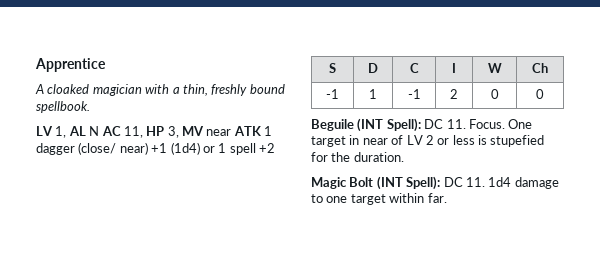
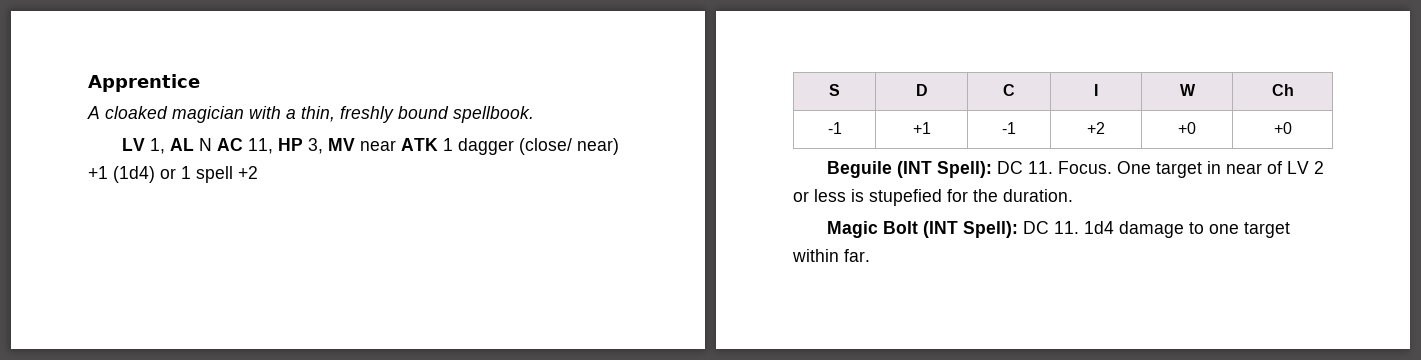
- -1 | 1 | -1 | 2 | 0 | 0
+ -1 | +1 | -1 | +2 | +0 | +0

